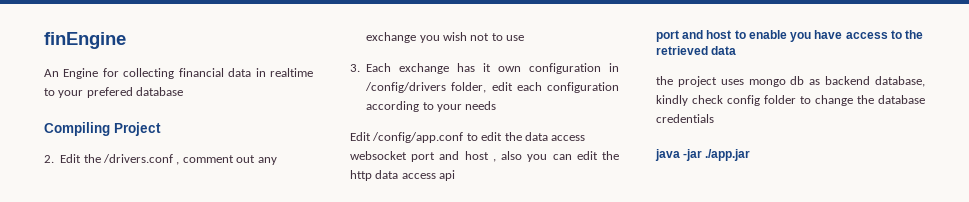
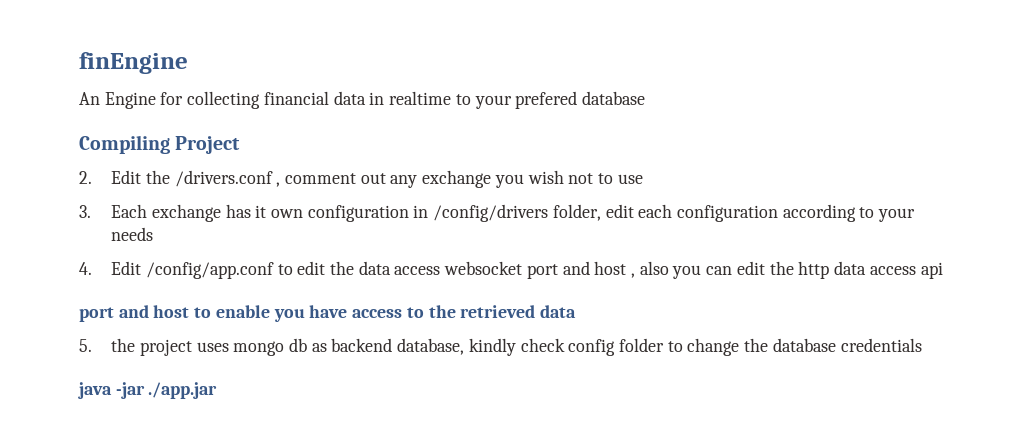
- Edit /config/app.conf to edit the data access websocket port and host , also you can edit the http data access api
+ 4. Edit /config/app.conf to edit the data access websocket port and host , also you can edit the http data access api
- the project uses mongo db as backend database, kindly check config folder to change the database credentials
+ 5. the project uses mongo db as backend database, kindly check config folder to change the database credentials

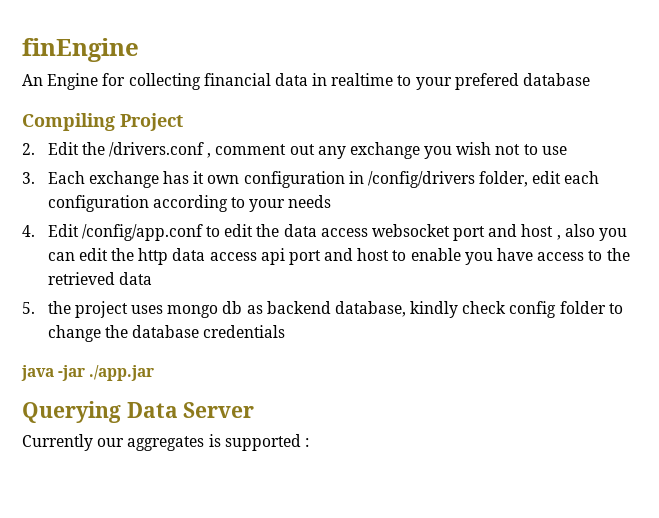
- 4. Edit /config/app.conf to edit the data access websocket port and host , also you can edit the http data access api
- port and host to enable you have access to the retrieved data
+ 4. Edit /config/app.conf to edit the data access websocket port and host , also you can edit the http data access api port and host to enable you have access to the retrieved data
+ Querying Data Server
+ Currently our aggregates is supported :

